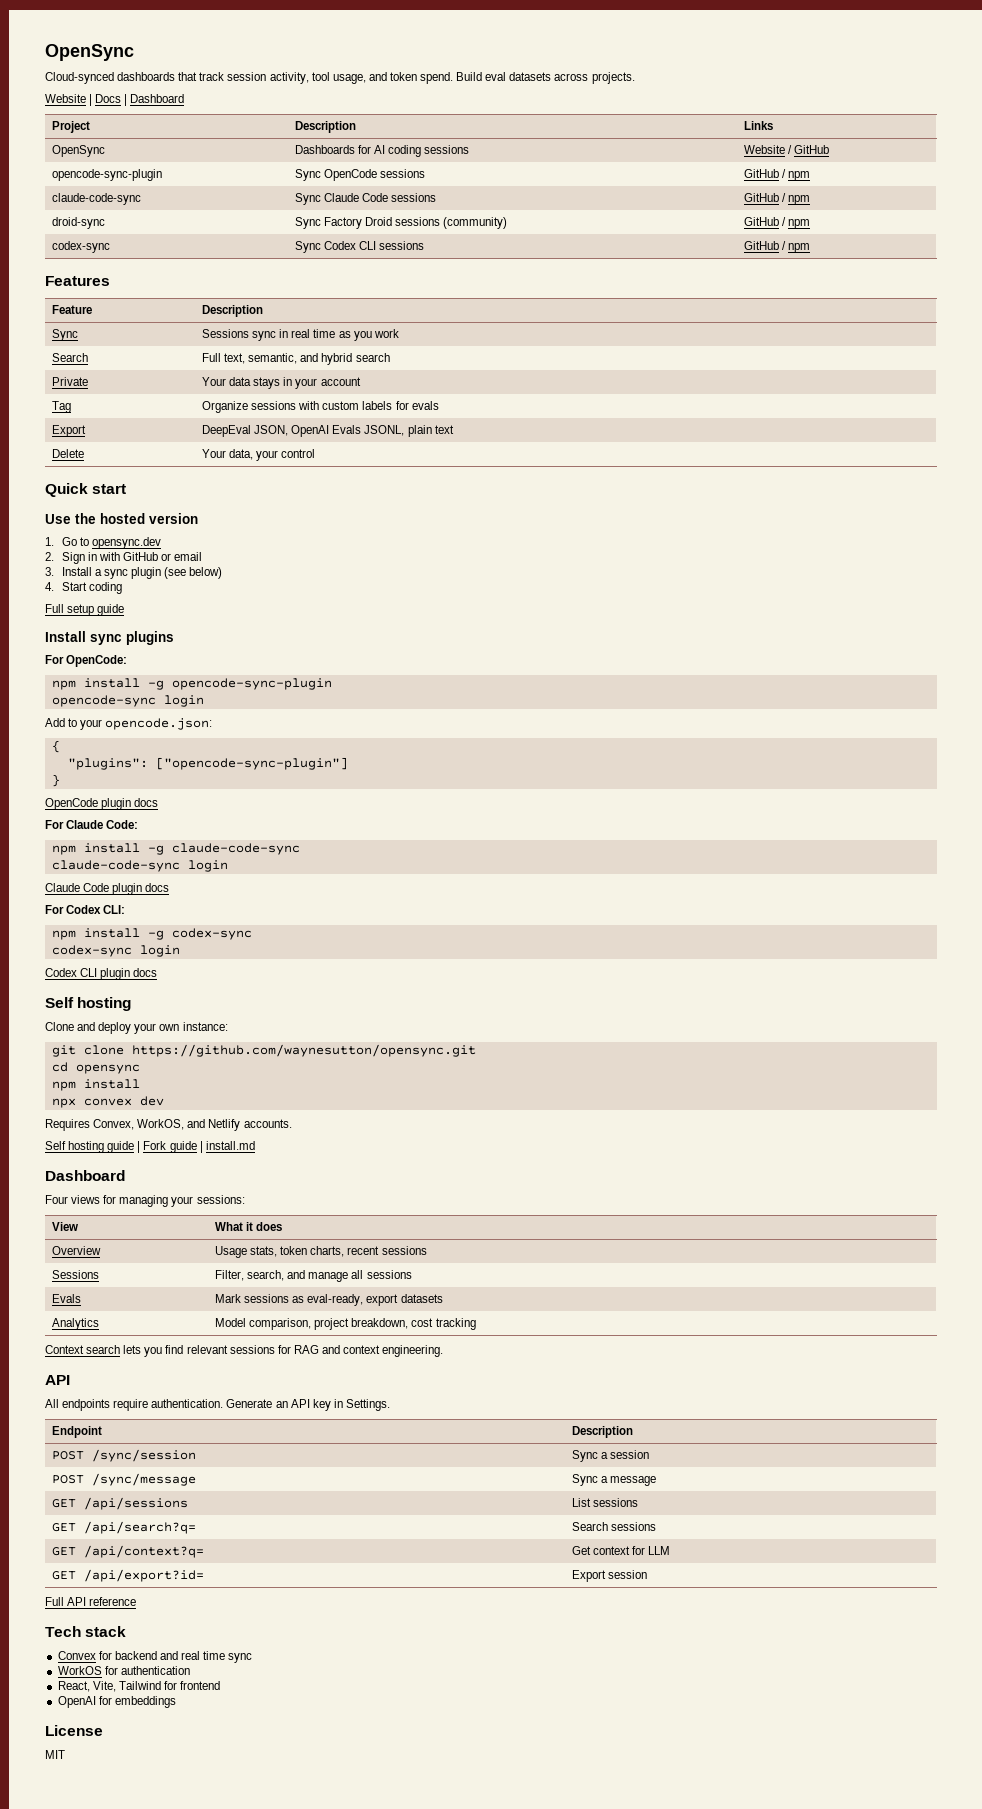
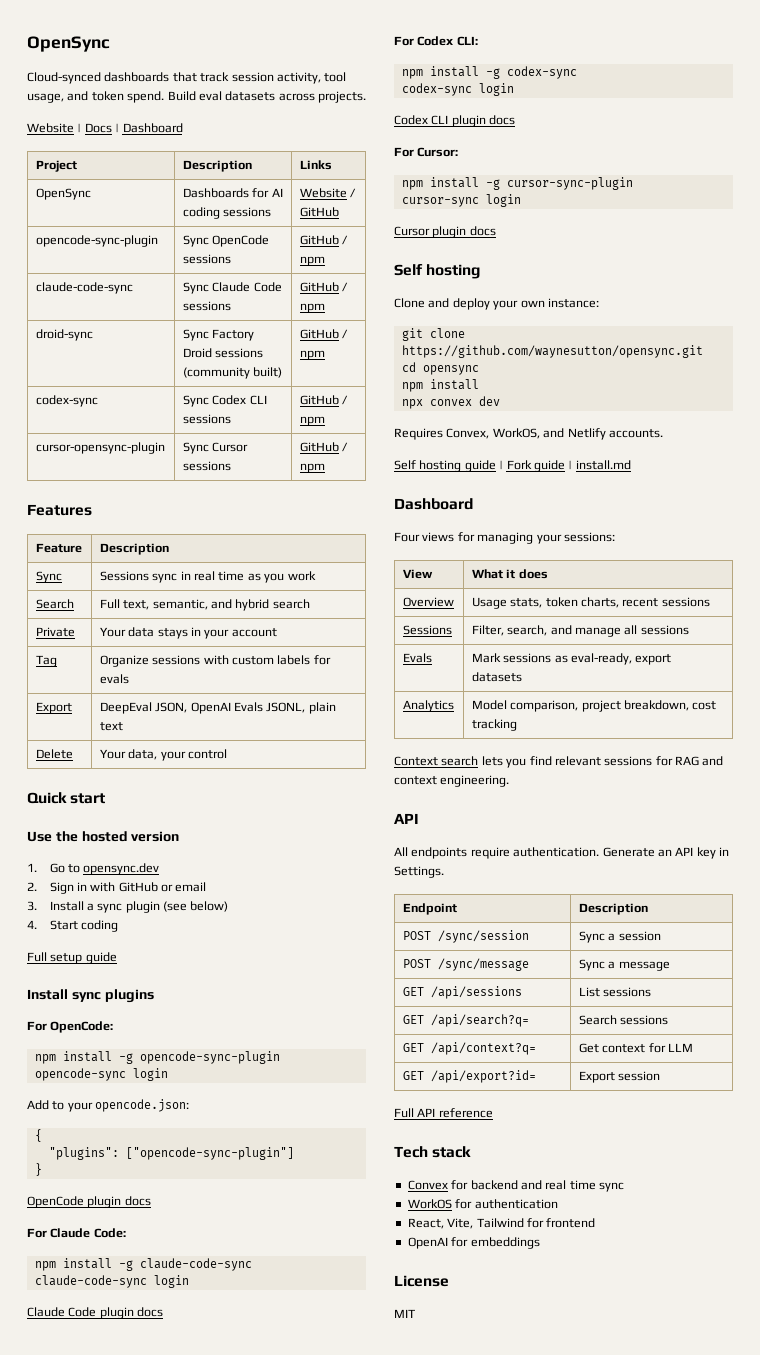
- droid-sync | Sync Factory Droid sessions (community) | GitHub / npm
+ droid-sync | Sync Factory Droid sessions (community built) | GitHub / npm
+ cursor-opensync-plugin | Sync Cursor sessions | GitHub / npm
+ For Cursor:
+ npm install -g cursor-sync-plugin
+ cursor-sync login
+ Cursor plugin docs

